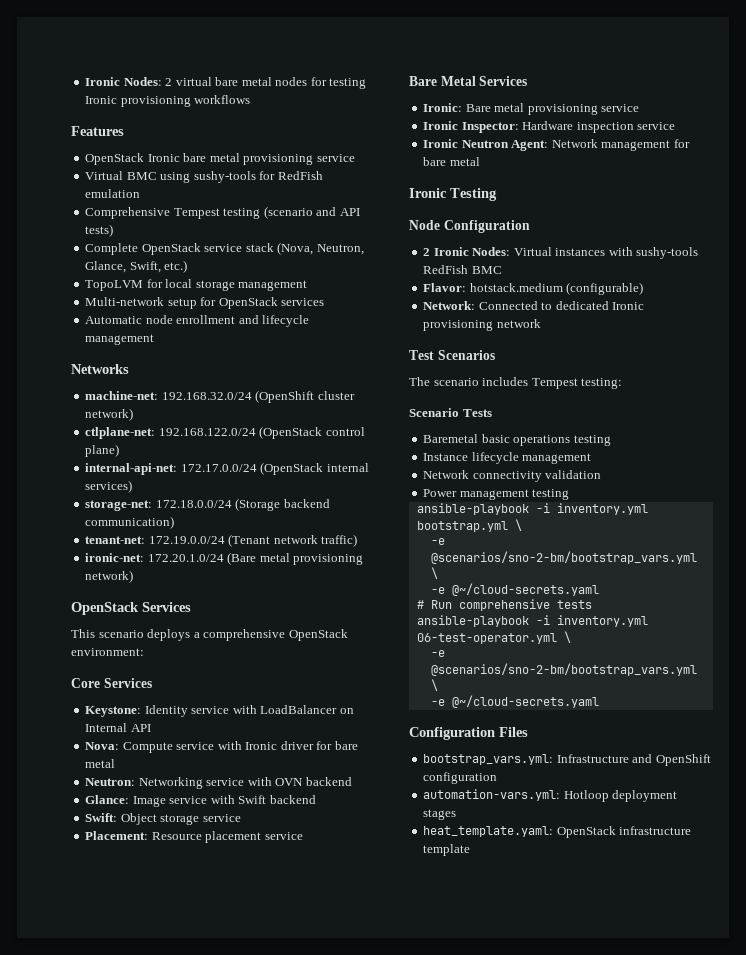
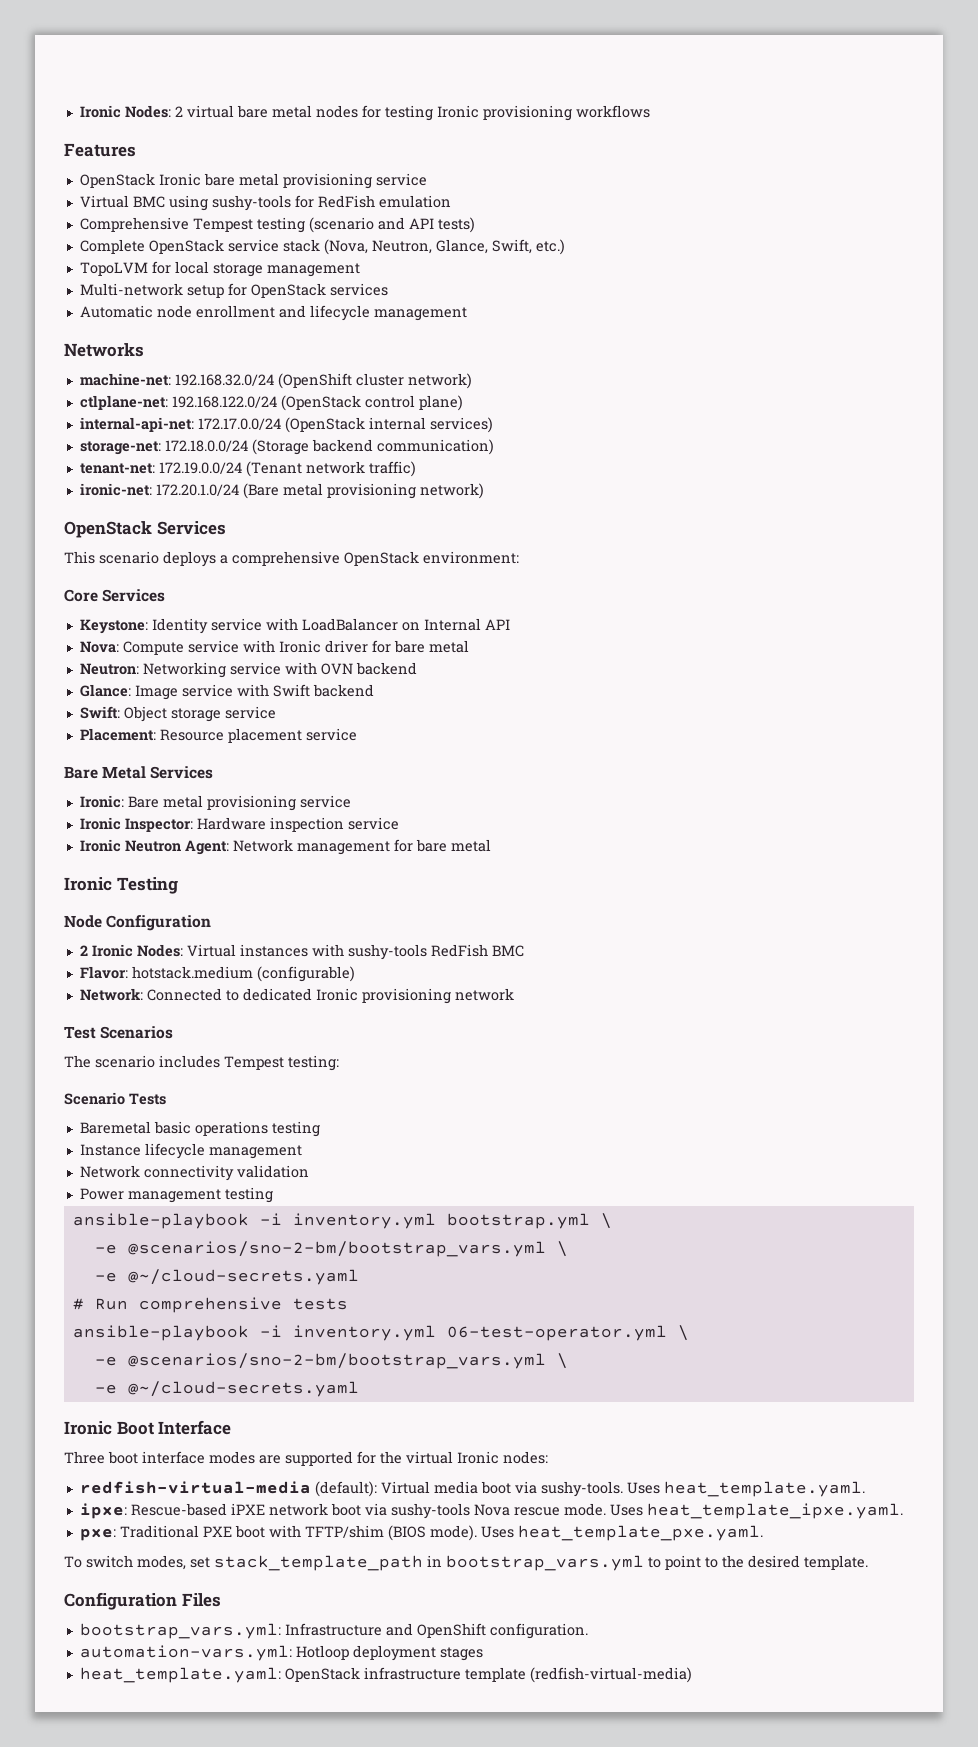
+ Ironic Boot Interface
+ Three boot interface modes are supported for the virtual Ironic nodes:
+ redfish-virtual-media (default): Virtual media boot via sushy-tools. Uses heat_template.yaml.
+ ipxe: Rescue-based iPXE network boot via sushy-tools Nova rescue mode. Uses heat_template_ipxe.yaml.
+ pxe: Traditional PXE boot with TFTP/shim (BIOS mode). Uses heat_template_pxe.yaml.
+ To switch modes, set stack_template_path in bootstrap_vars.yml to point to the desired template.
- bootstrap_vars.yml: Infrastructure and OpenShift configuration
+ bootstrap_vars.yml: Infrastructure and OpenShift configuration.
- heat_template.yaml: OpenStack infrastructure template
+ heat_template.yaml: OpenStack infrastructure template (redfish-virtual-media)

